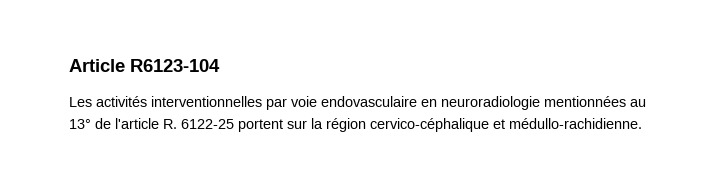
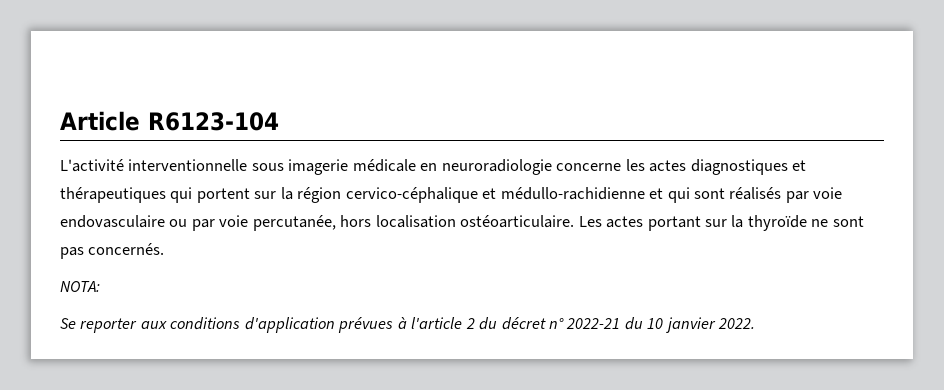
- Les activités interventionnelles par voie endovasculaire en neuroradiologie mentionnées au 13° de l'article R. 6122-25 portent sur la région cervico-céphalique et médullo-rachidienne.
+ L'activité interventionnelle sous imagerie médicale en neuroradiologie concerne les actes diagnostiques et thérapeutiques qui portent sur la région cervico-céphalique et médullo-rachidienne et qui sont réalisés par voie endovasculaire ou par voie percutanée, hors localisation ostéoarticulaire. Les actes portant sur la thyroïde ne sont pas concernés.
+ NOTA:
+ Se reporter aux conditions d'application prévues à l'article 2 du décret n° 2022-21 du 10 janvier 2022.

